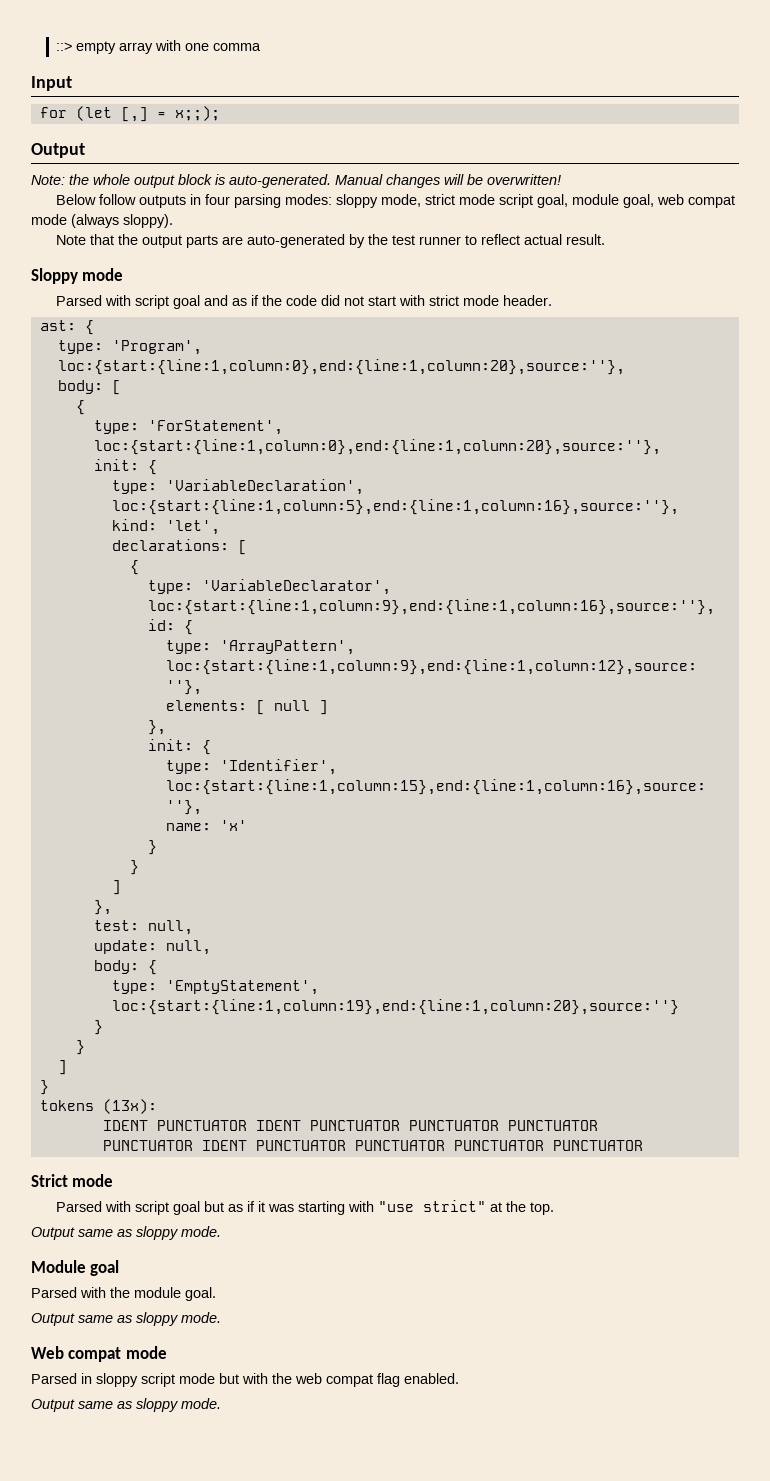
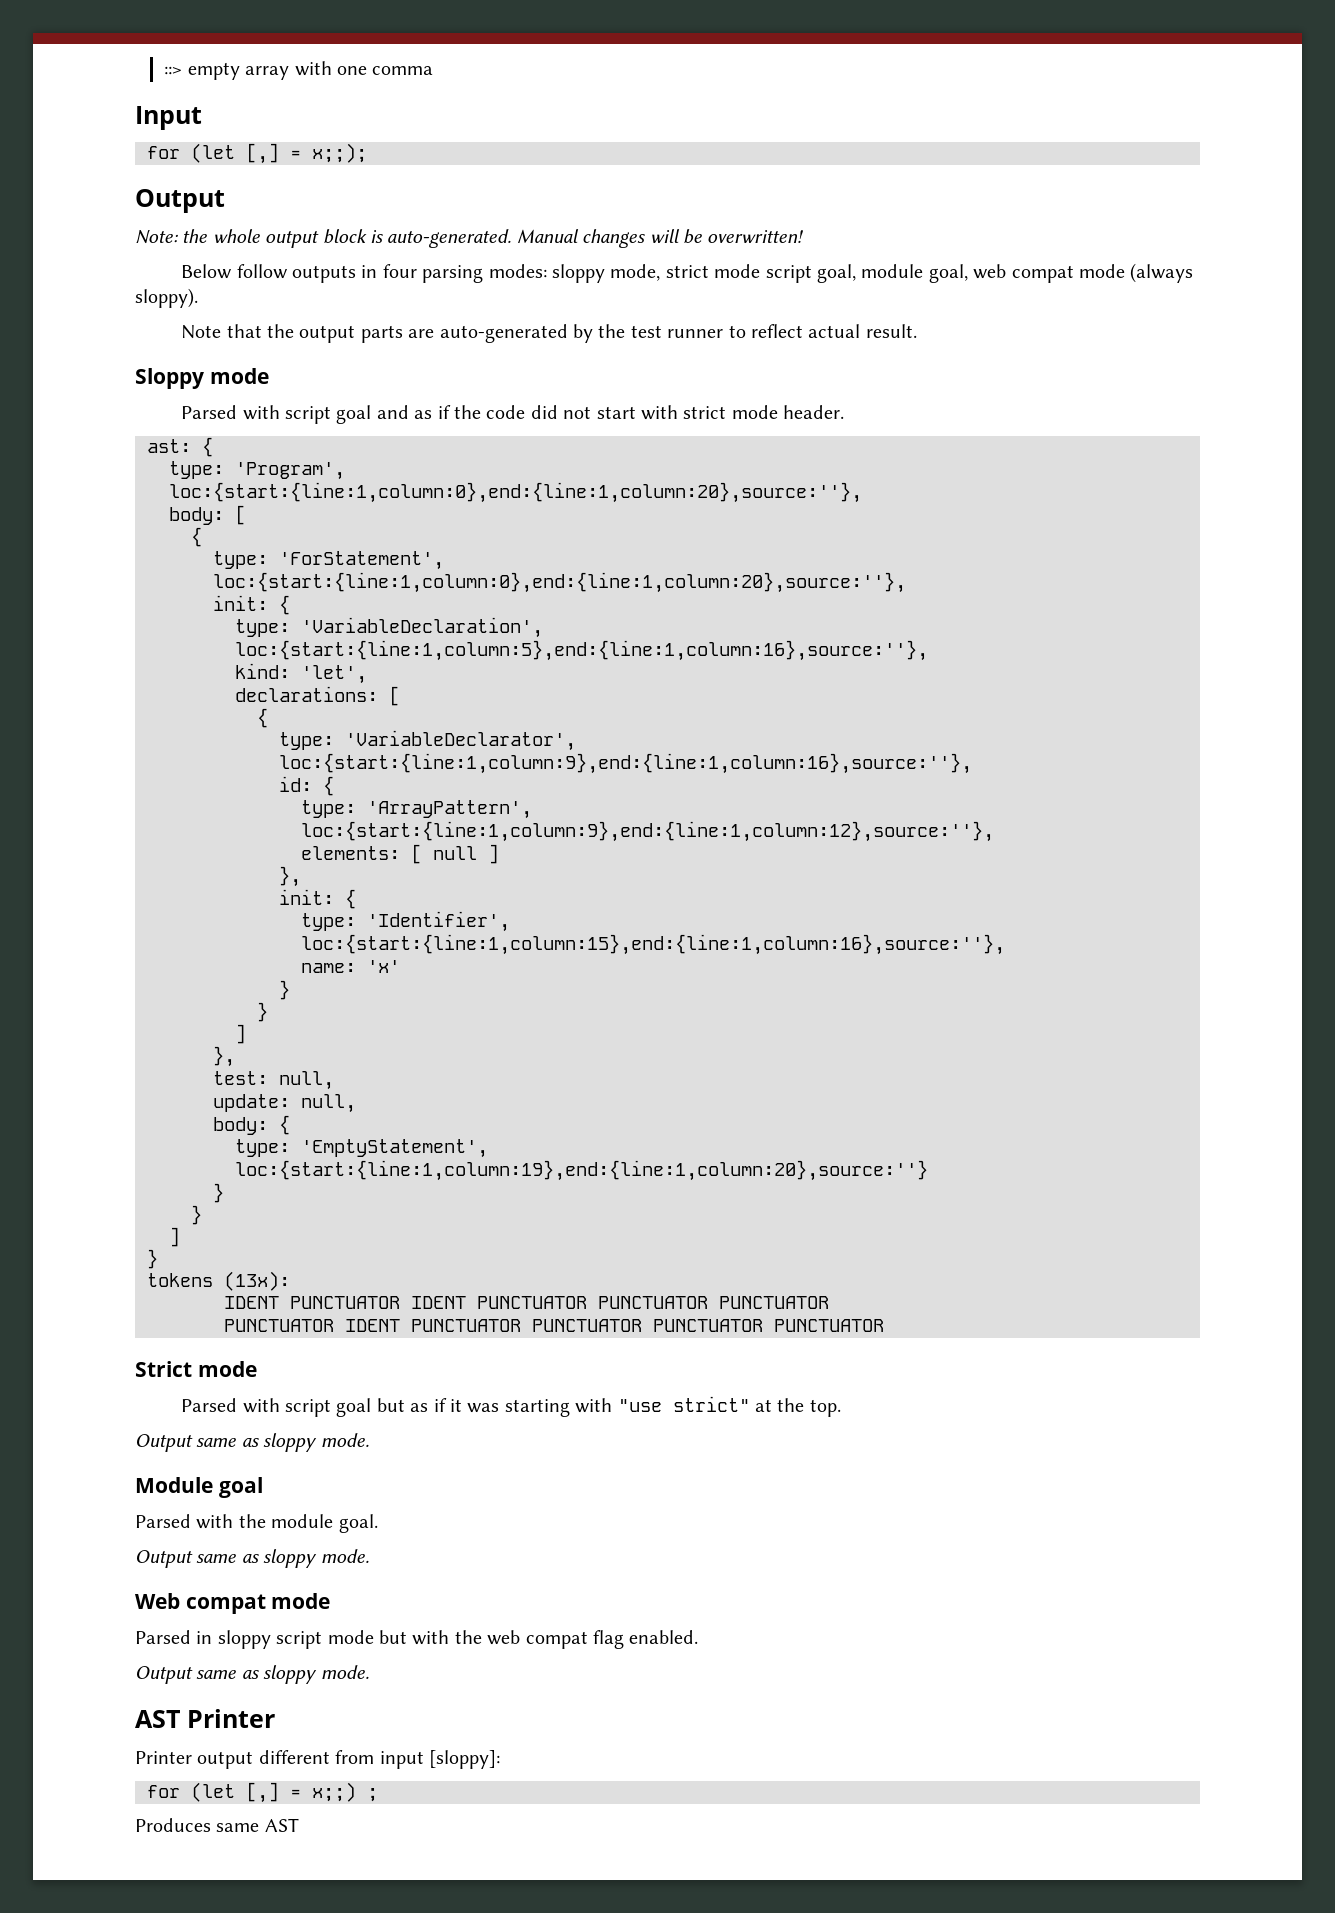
+ AST Printer
+ Printer output different from input [sloppy]:
+ for (let [,] = x;;) ;
+ Produces same AST

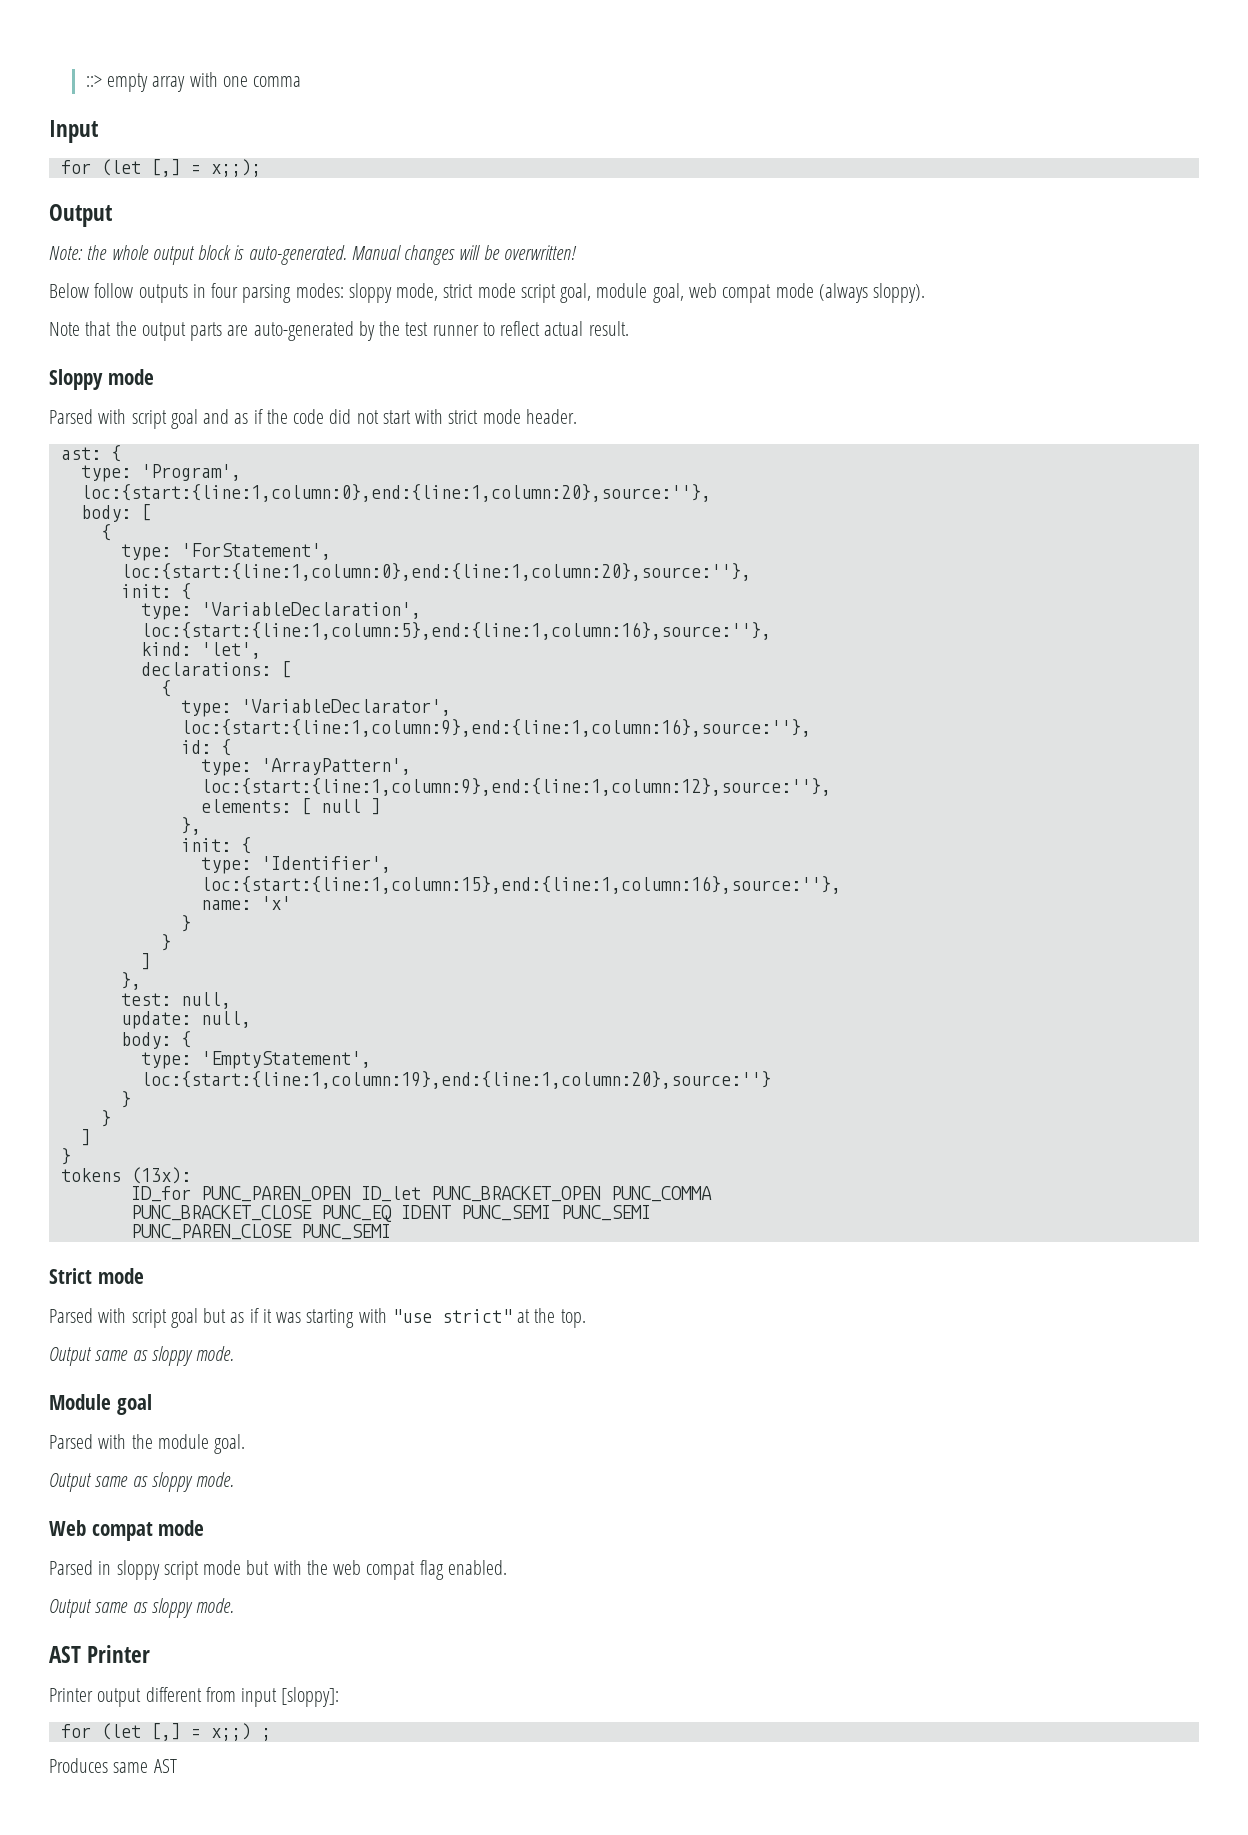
- IDENT PUNCTUATOR IDENT PUNCTUATOR PUNCTUATOR PUNCTUATOR
- PUNCTUATOR IDENT PUNCTUATOR PUNCTUATOR PUNCTUATOR PUNCTUATOR
+ ID_for PUNC_PAREN_OPEN ID_let PUNC_BRACKET_OPEN PUNC_COMMA
+ PUNC_BRACKET_CLOSE PUNC_EQ IDENT PUNC_SEMI PUNC_SEMI
+ PUNC_PAREN_CLOSE PUNC_SEMI

